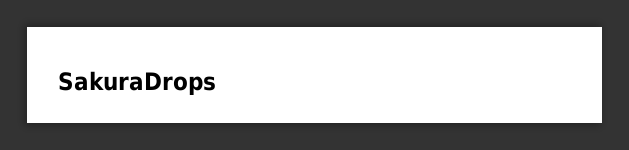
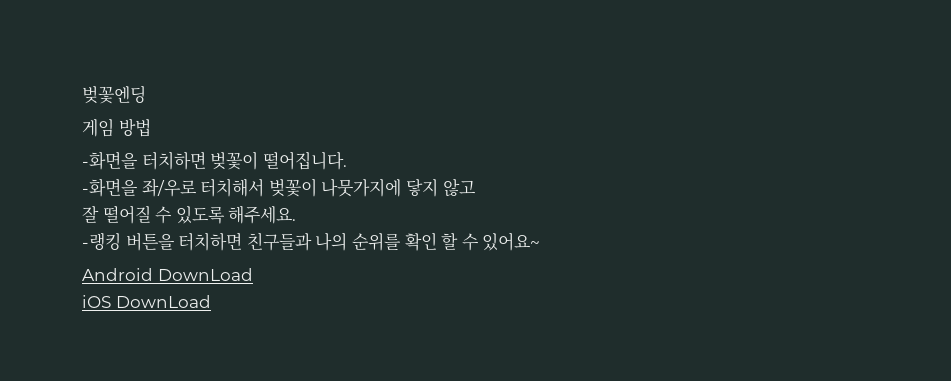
- SakuraDrops
+ 벚꽃엔딩
+ 게임 방법
+ -화면을 터치하면 벚꽃이 떨어집니다.
+ -화면을 좌/우로 터치해서 벚꽃이 나뭇가지에 닿지 않고
+ 잘 떨어질 수 있도록 해주세요.
+ -랭킹 버튼을 터치하면 친구들과 나의 순위를 확인 할 수 있어요~
+ Android DownLoad
+ iOS DownLoad

